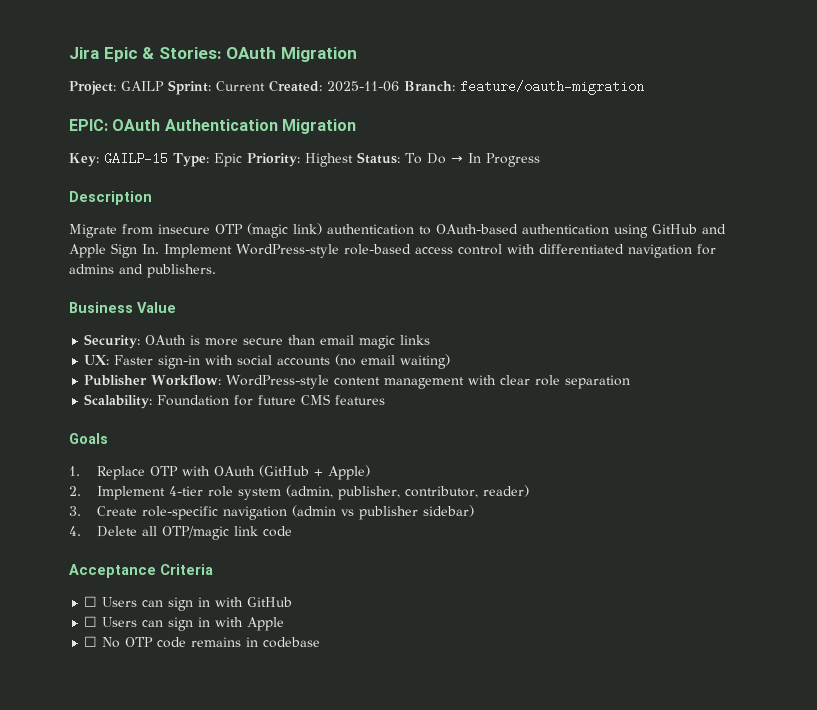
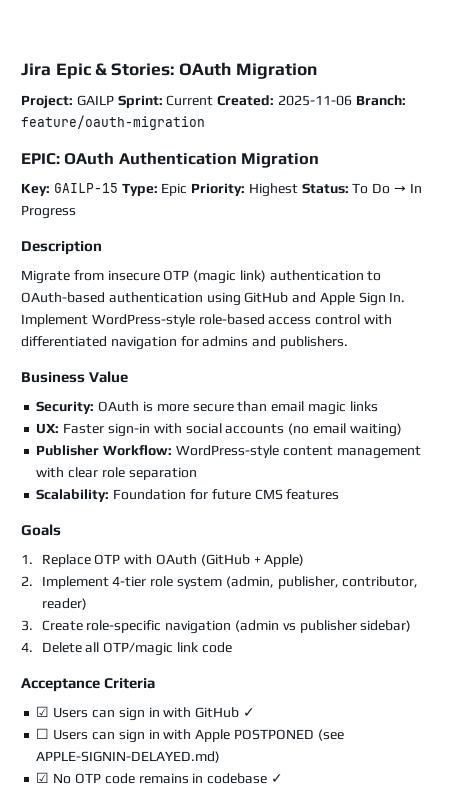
- ☐ Users can sign in with GitHub
+ ☑ Users can sign in with GitHub ✓
- ☐ Users can sign in with Apple
- ☐ No OTP code remains in codebase
+ ☐ Users can sign in with Apple POSTPONED (see APPLE-SIGNIN-DELAYED.md)
+ ☑ No OTP code remains in codebase ✓

